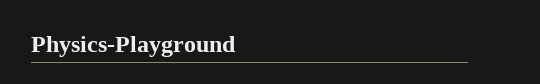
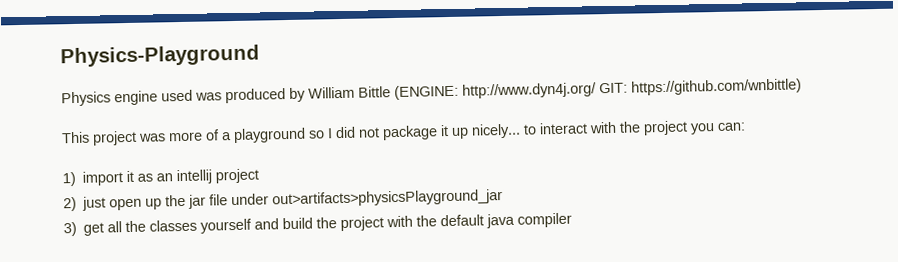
+ Physics engine used was produced by William Bittle (ENGINE: http://www.dyn4j.org/ GIT: https://github.com/wnbittle)
+ This project was more of a playground so I did not package it up nicely... to interact with the project you can:
+ 1) import it as an intellij project
+ 2) just open up the jar file under out>artifacts>physicsPlayground_jar
+ 3) get all the classes yourself and build the project with the default java compiler

